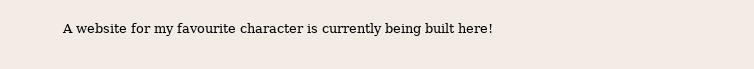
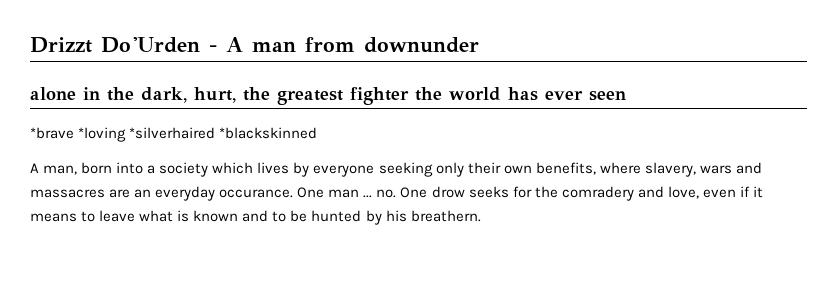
- A website for my favourite character is currently being built here!
+ Drizzt Do'Urden - A man from downunder
+ alone in the dark, hurt, the greatest fighter the world has ever seen
+ *brave *loving *silverhaired *blackskinned
+ A man, born into a society which lives by everyone seeking only their own benefits, where slavery, wars and massacres are an everyday occurance. One man ... no. One drow seeks for the comradery and love, even if it means to leave what is known and to be hunted by his breathern.

